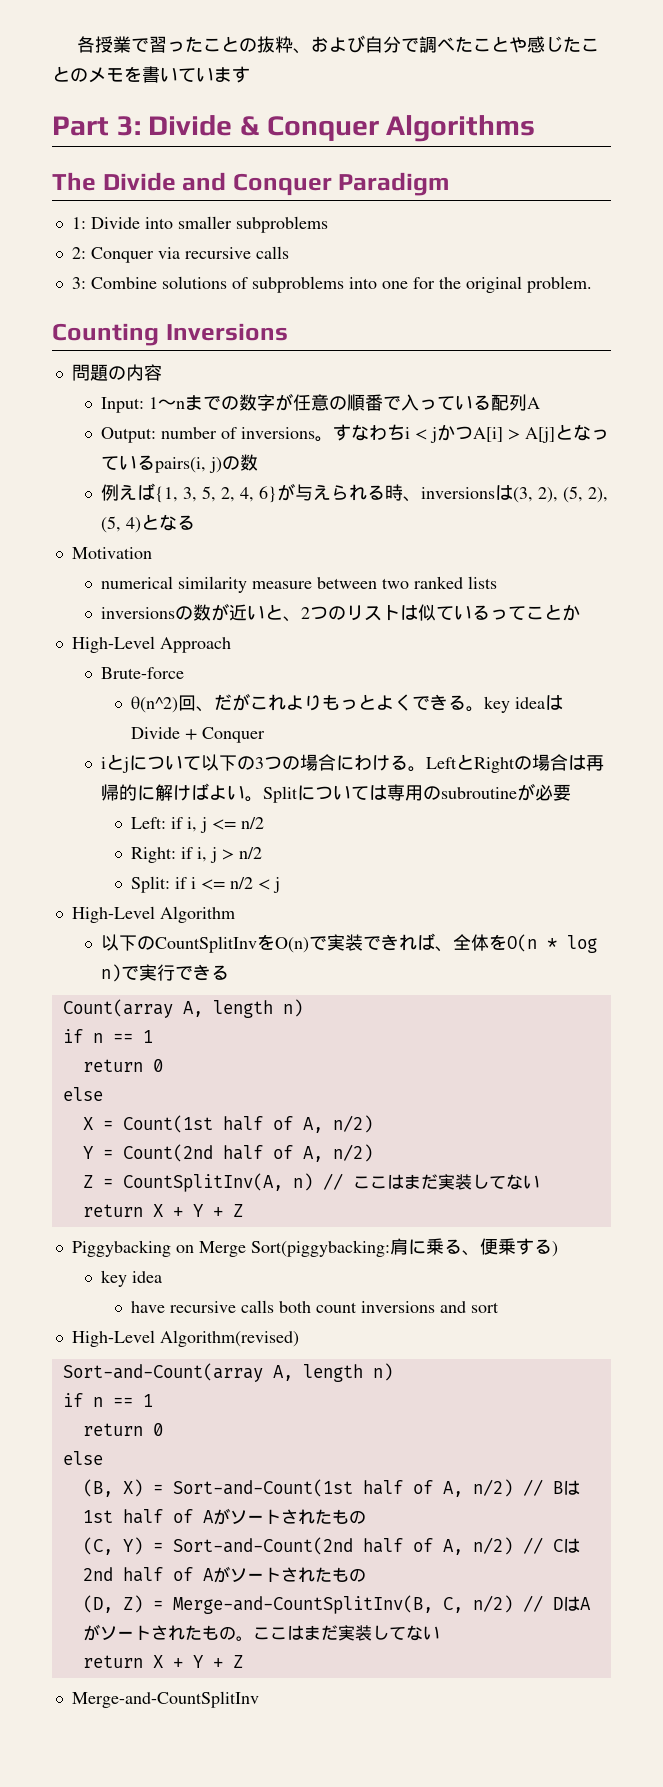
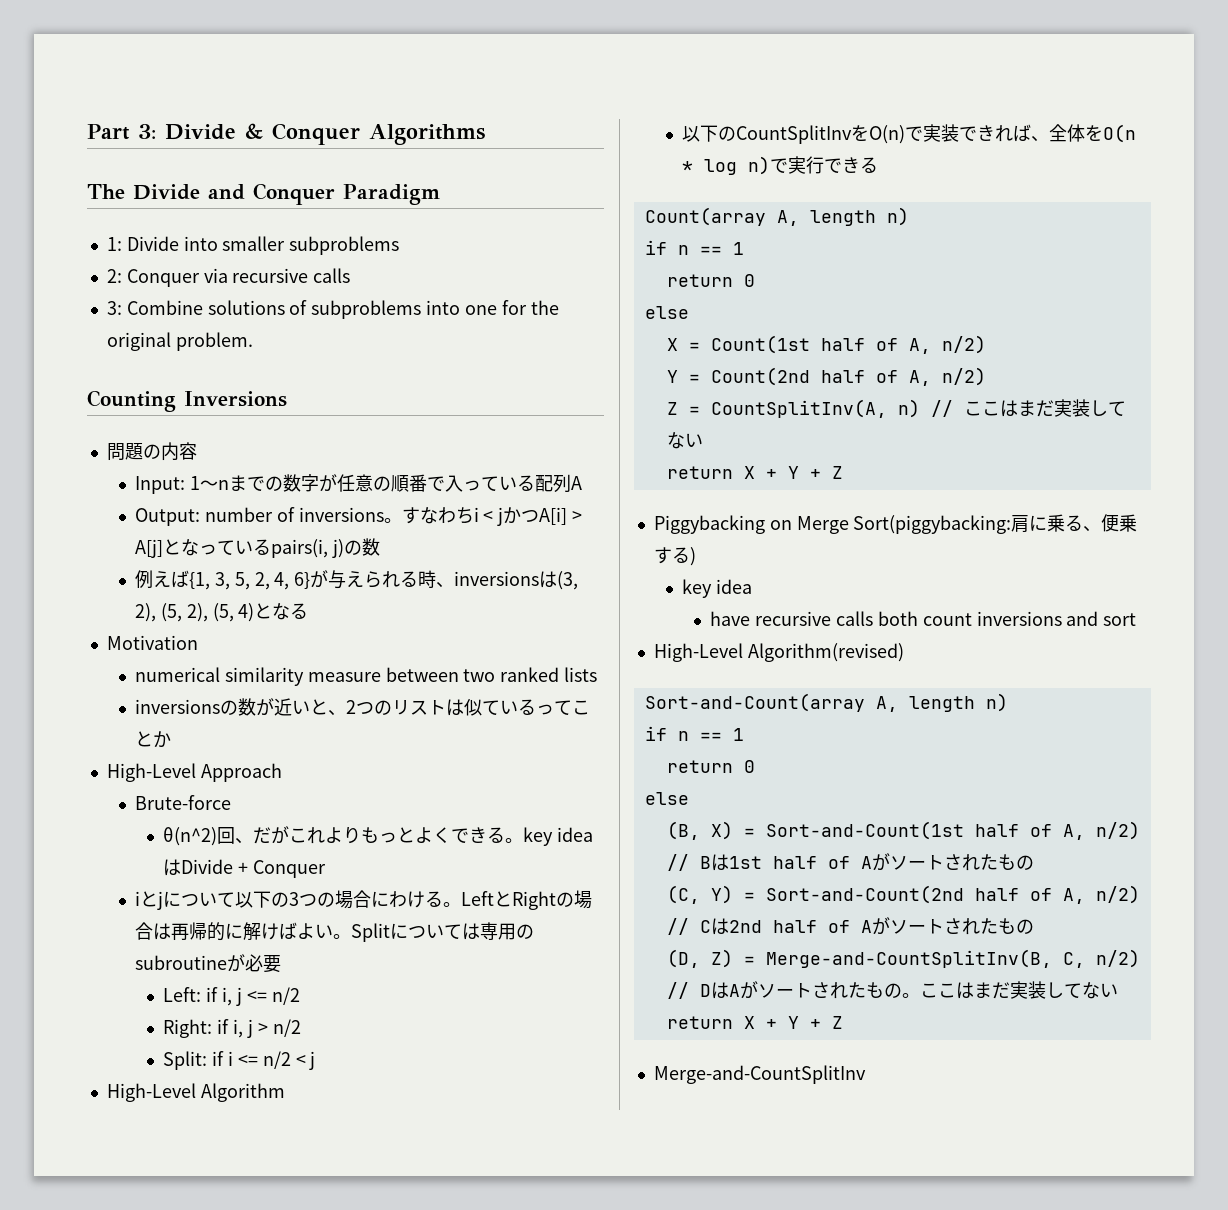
- 各授業で習ったことの抜粋、および自分で調べたことや感じたことのメモを書いています

